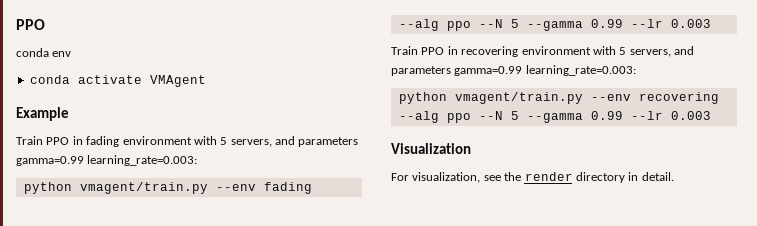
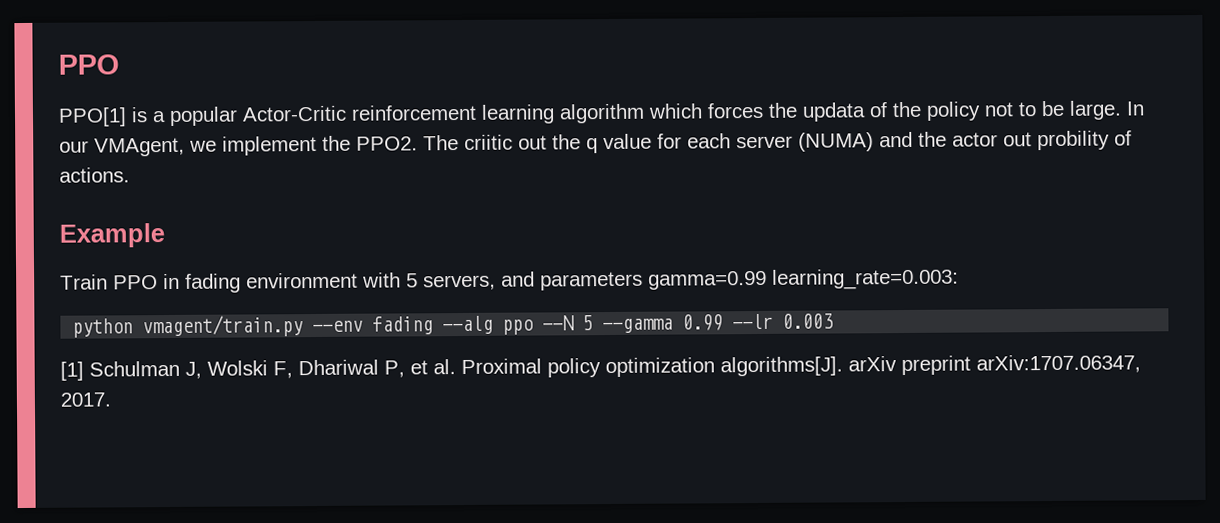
- conda env
- conda activate VMAgent
+ PPO[1] is a popular Actor-Critic reinforcement learning algorithm which forces the updata of the policy not to be large. In our VMAgent, we implement the PPO2. The criitic out the q value for each server (NUMA) and the actor out probility of actions.
- Train PPO in recovering environment with 5 servers, and parameters gamma=0.99 learning_rate=0.003:
- python vmagent/train.py --env recovering --alg ppo --N 5 --gamma 0.99 --lr 0.003
- Visualization
- For visualization, see the render directory in detail.
+ [1] Schulman J, Wolski F, Dhariwal P, et al. Proximal policy optimization algorithms[J]. arXiv preprint arXiv:1707.06347, 2017.

